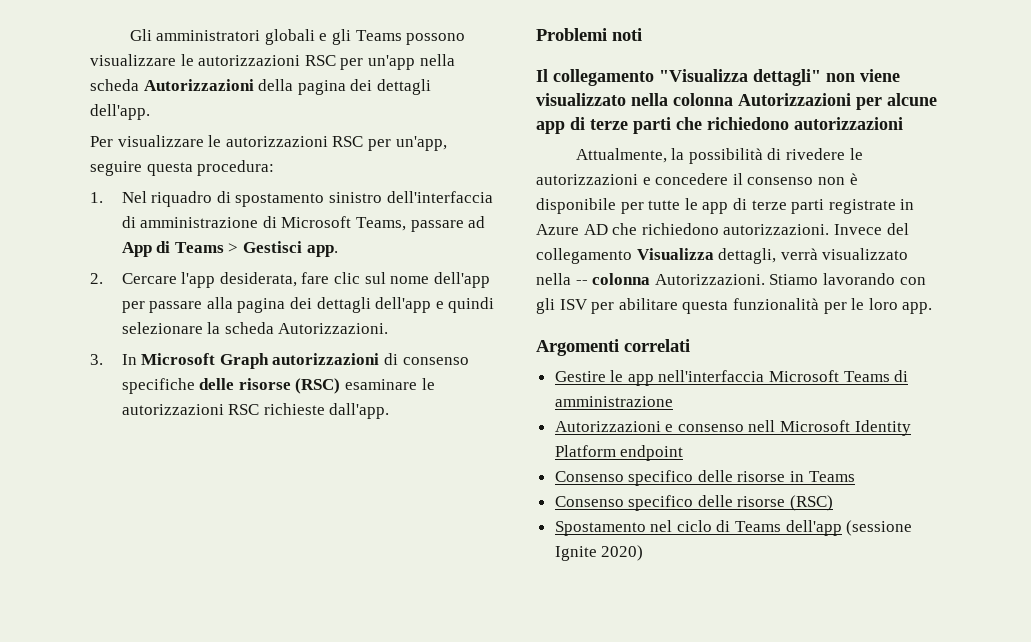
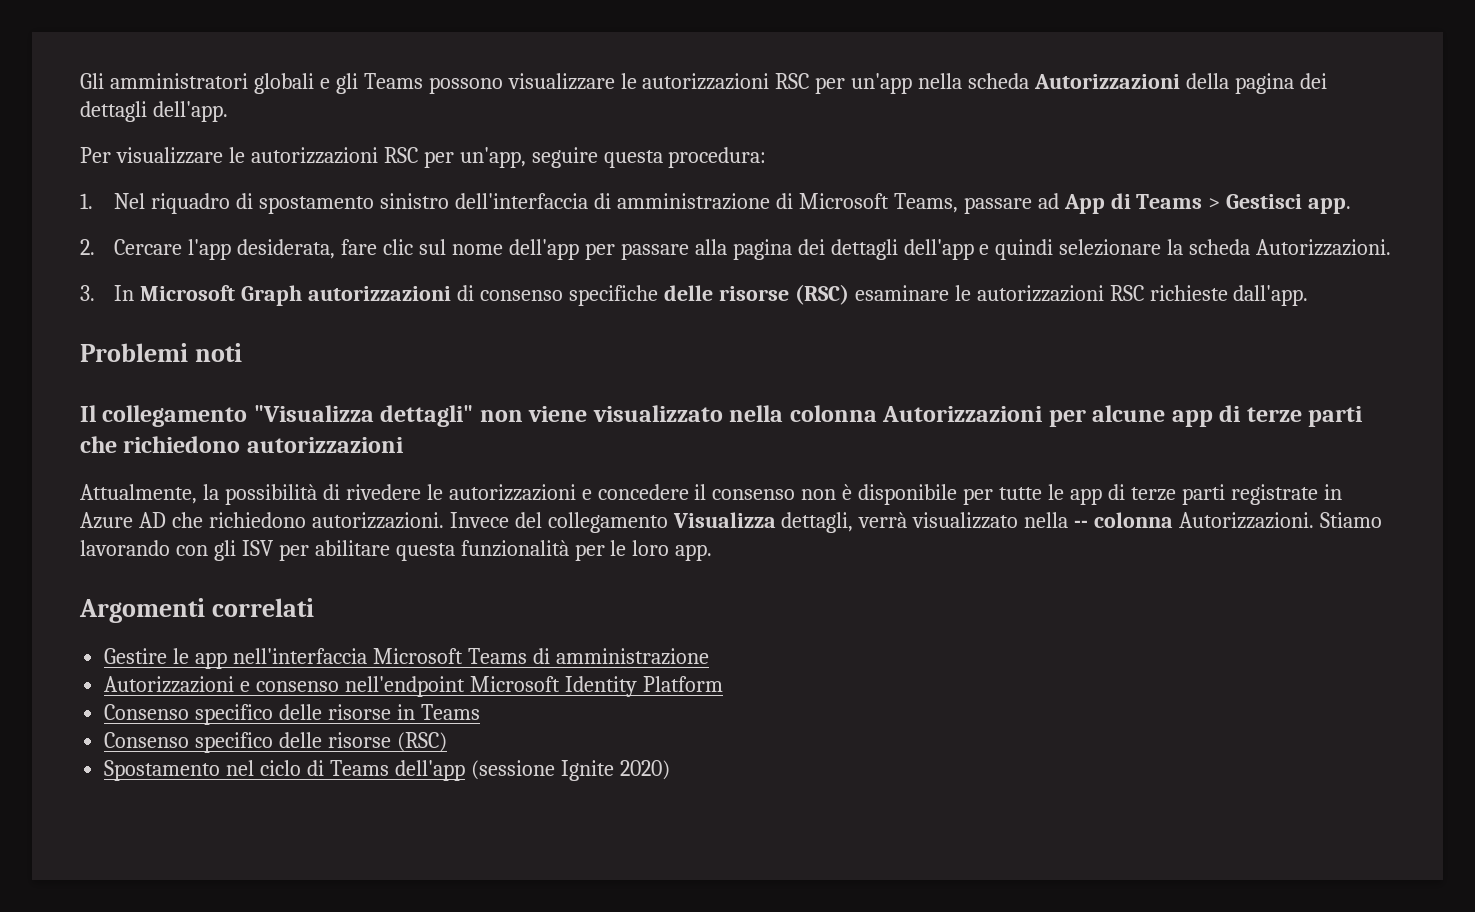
- Autorizzazioni e consenso nell Microsoft Identity Platform endpoint
+ Autorizzazioni e consenso nell'endpoint Microsoft Identity Platform

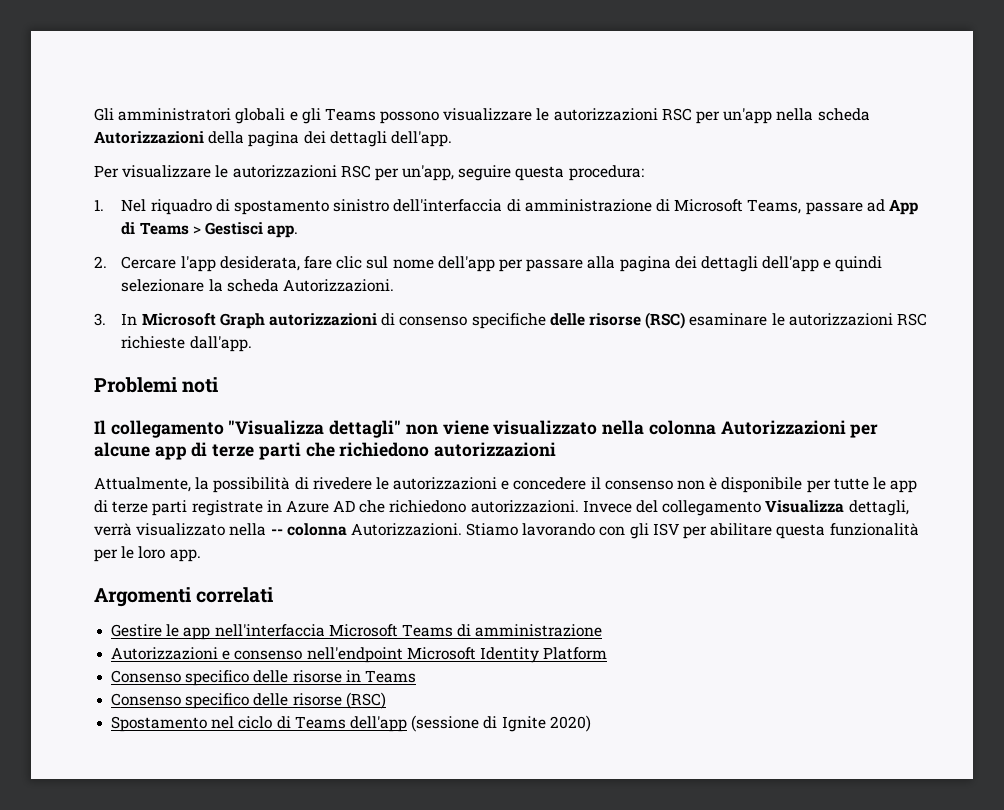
- Spostamento nel ciclo di Teams dell'app (sessione Ignite 2020)
+ Spostamento nel ciclo di Teams dell'app (sessione di Ignite 2020)

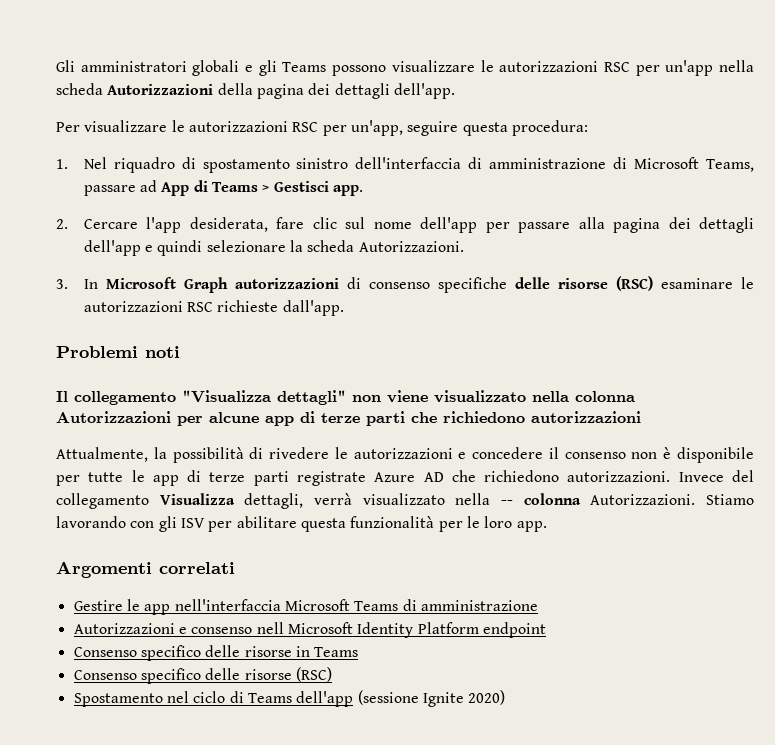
- Attualmente, la possibilità di rivedere le autorizzazioni e concedere il consenso non è disponibile per tutte le app di terze parti registrate in Azure AD che richiedono autorizzazioni.
+ Attualmente, la possibilità di rivedere le autorizzazioni e concedere il consenso non è disponibile per tutte le app di terze parti registrate Azure AD che richiedono autorizzazioni.
- Autorizzazioni e consenso nell'endpoint Microsoft Identity Platform
+ Autorizzazioni e consenso nell Microsoft Identity Platform endpoint
- Spostamento nel ciclo di Teams dell'app (sessione di Ignite 2020)
+ Spostamento nel ciclo di Teams dell'app (sessione Ignite 2020)

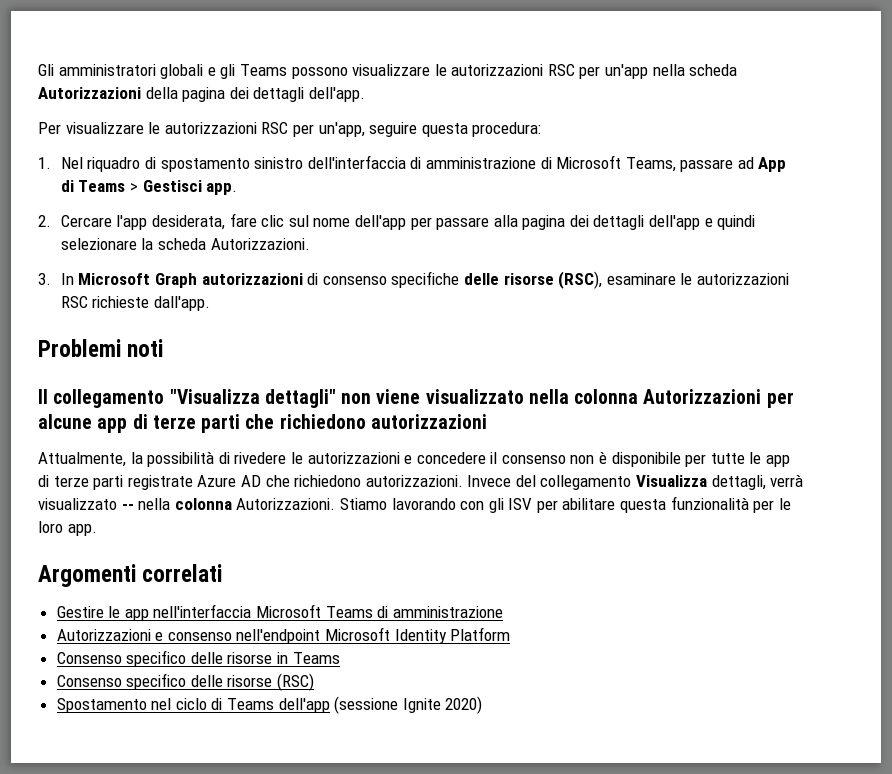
- 3. In Microsoft Graph autorizzazioni di consenso specifiche delle risorse (RSC) esaminare le autorizzazioni RSC richieste dall'app.
+ 3. In Microsoft Graph autorizzazioni di consenso specifiche delle risorse (RSC), esaminare le autorizzazioni RSC richieste dall'app.
- Invece del collegamento Visualizza dettagli, verrà visualizzato nella -- colonna Autorizzazioni.
+ Invece del collegamento Visualizza dettagli, verrà visualizzato -- nella colonna Autorizzazioni.
- Autorizzazioni e consenso nell Microsoft Identity Platform endpoint
+ Autorizzazioni e consenso nell'endpoint Microsoft Identity Platform

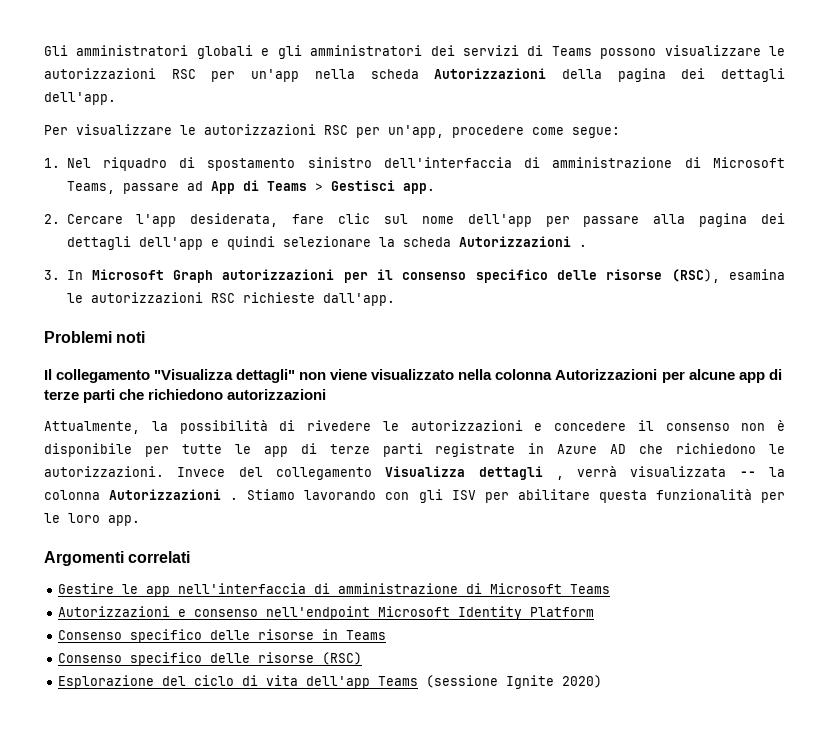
- Gli amministratori globali e gli Teams possono visualizzare le autorizzazioni RSC per un'app nella scheda Autorizzazioni della pagina dei dettagli dell'app.
+ Gli amministratori globali e gli amministratori dei servizi di Teams possono visualizzare le autorizzazioni RSC per un'app nella scheda Autorizzazioni della pagina dei dettagli dell'app.
- Per visualizzare le autorizzazioni RSC per un'app, seguire questa procedura:
+ Per visualizzare le autorizzazioni RSC per un'app, procedere come segue:
- 2. Cercare l'app desiderata, fare clic sul nome dell'app per passare alla pagina dei dettagli dell'app e quindi selezionare la scheda Autorizzazioni.
+ 2. Cercare l'app desiderata, fare clic sul nome dell'app per passare alla pagina dei dettagli dell'app e quindi selezionare la scheda Autorizzazioni .
- 3. In Microsoft Graph autorizzazioni di consenso specifiche delle risorse (RSC), esaminare le autorizzazioni RSC richieste dall'app.
+ 3. In Microsoft Graph autorizzazioni per il consenso specifico delle risorse (RSC), esamina le autorizzazioni RSC richieste dall'app.
- Attualmente, la possibilità di rivedere le autorizzazioni e concedere il consenso non è disponibile per tutte le app di terze parti registrate Azure AD che richiedono autorizzazioni.
+ Attualmente, la possibilità di rivedere le autorizzazioni e concedere il consenso non è disponibile per tutte le app di terze parti registrate in Azure AD che richiedono le autorizzazioni.
- Invece del collegamento Visualizza dettagli, verrà visualizzato -- nella colonna Autorizzazioni.
+ Invece del collegamento Visualizza dettagli , verrà visualizzata -- la colonna Autorizzazioni .
- Gestire le app nell'interfaccia Microsoft Teams di amministrazione
+ Gestire le app nell'interfaccia di amministrazione di Microsoft Teams
- Spostamento nel ciclo di Teams dell'app (sessione Ignite 2020)
+ Esplorazione del ciclo di vita dell'app Teams (sessione Ignite 2020)

